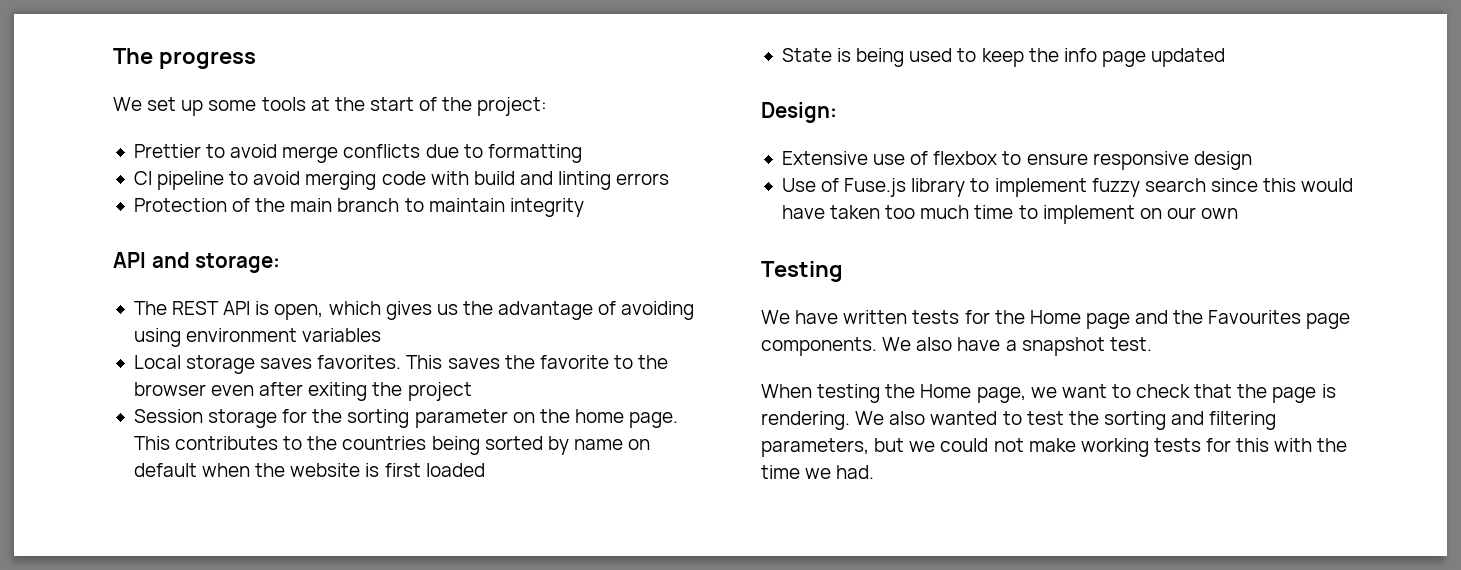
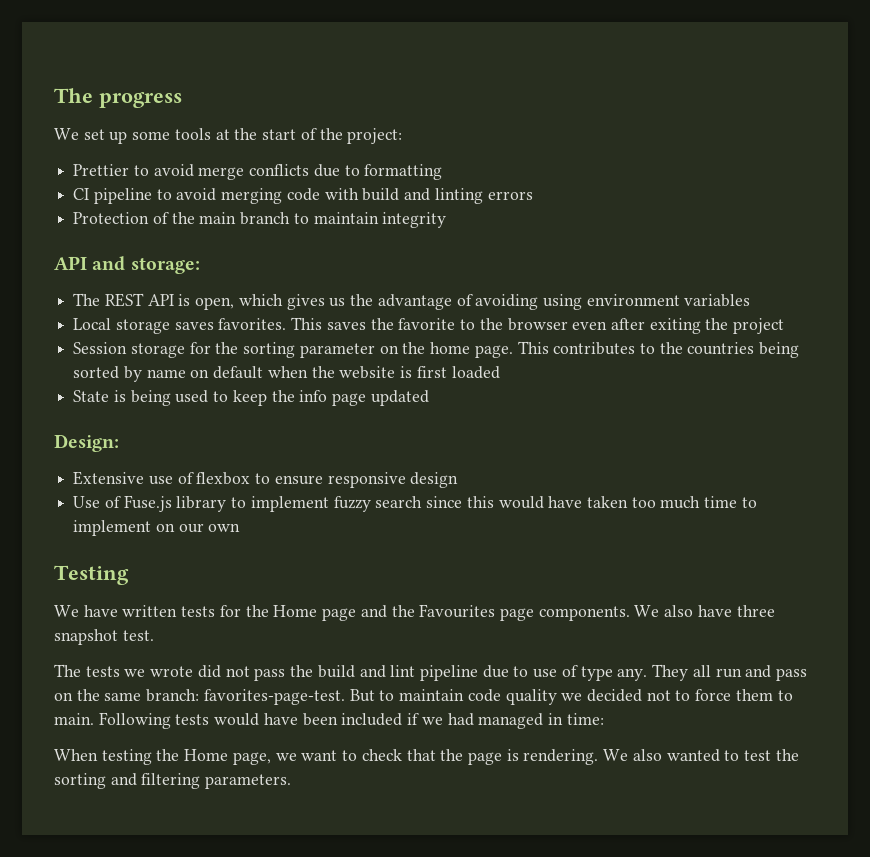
- We also have a snapshot test.
+ We also have three snapshot test.
+ The tests we wrote did not pass the build and lint pipeline due to use of type any. They all run and pass on the same branch: favorites-page-test. But to maintain code quality we decided not to force them to main. Following tests would have been included if we had managed in time:
- We also wanted to test the sorting and filtering parameters, but we could not make working tests for this with the time we had.
+ We also wanted to test the sorting and filtering parameters.

